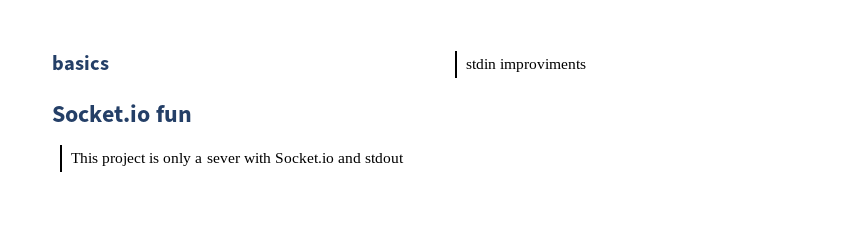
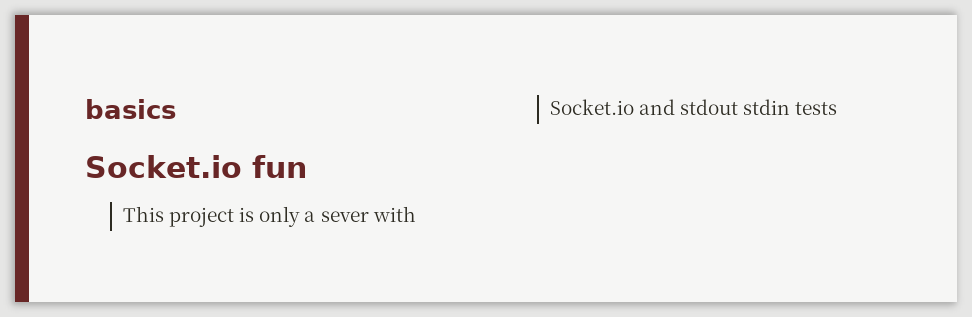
- This project is only a sever with Socket.io and stdout stdin improviments
+ This project is only a sever with Socket.io and stdout stdin tests

